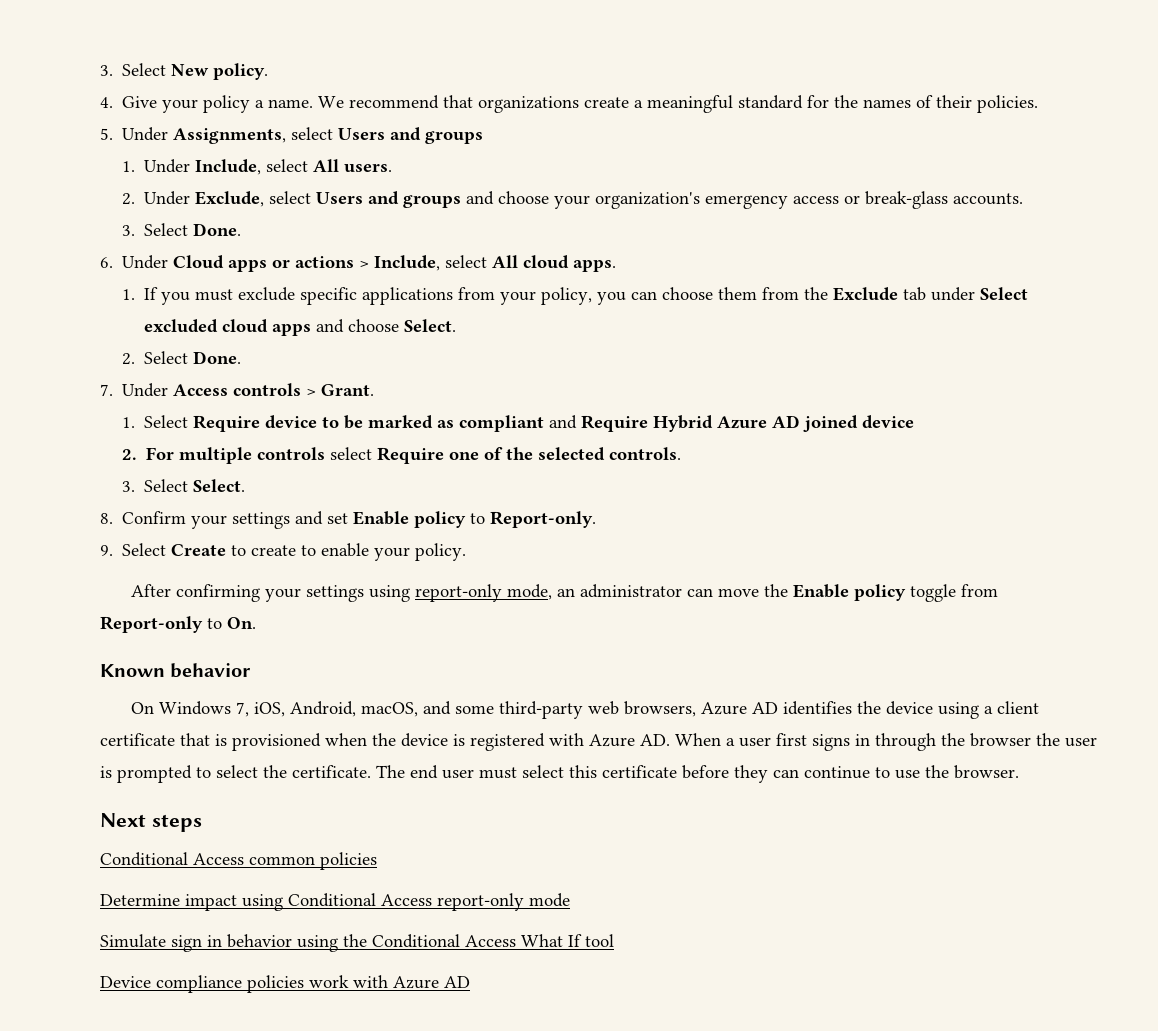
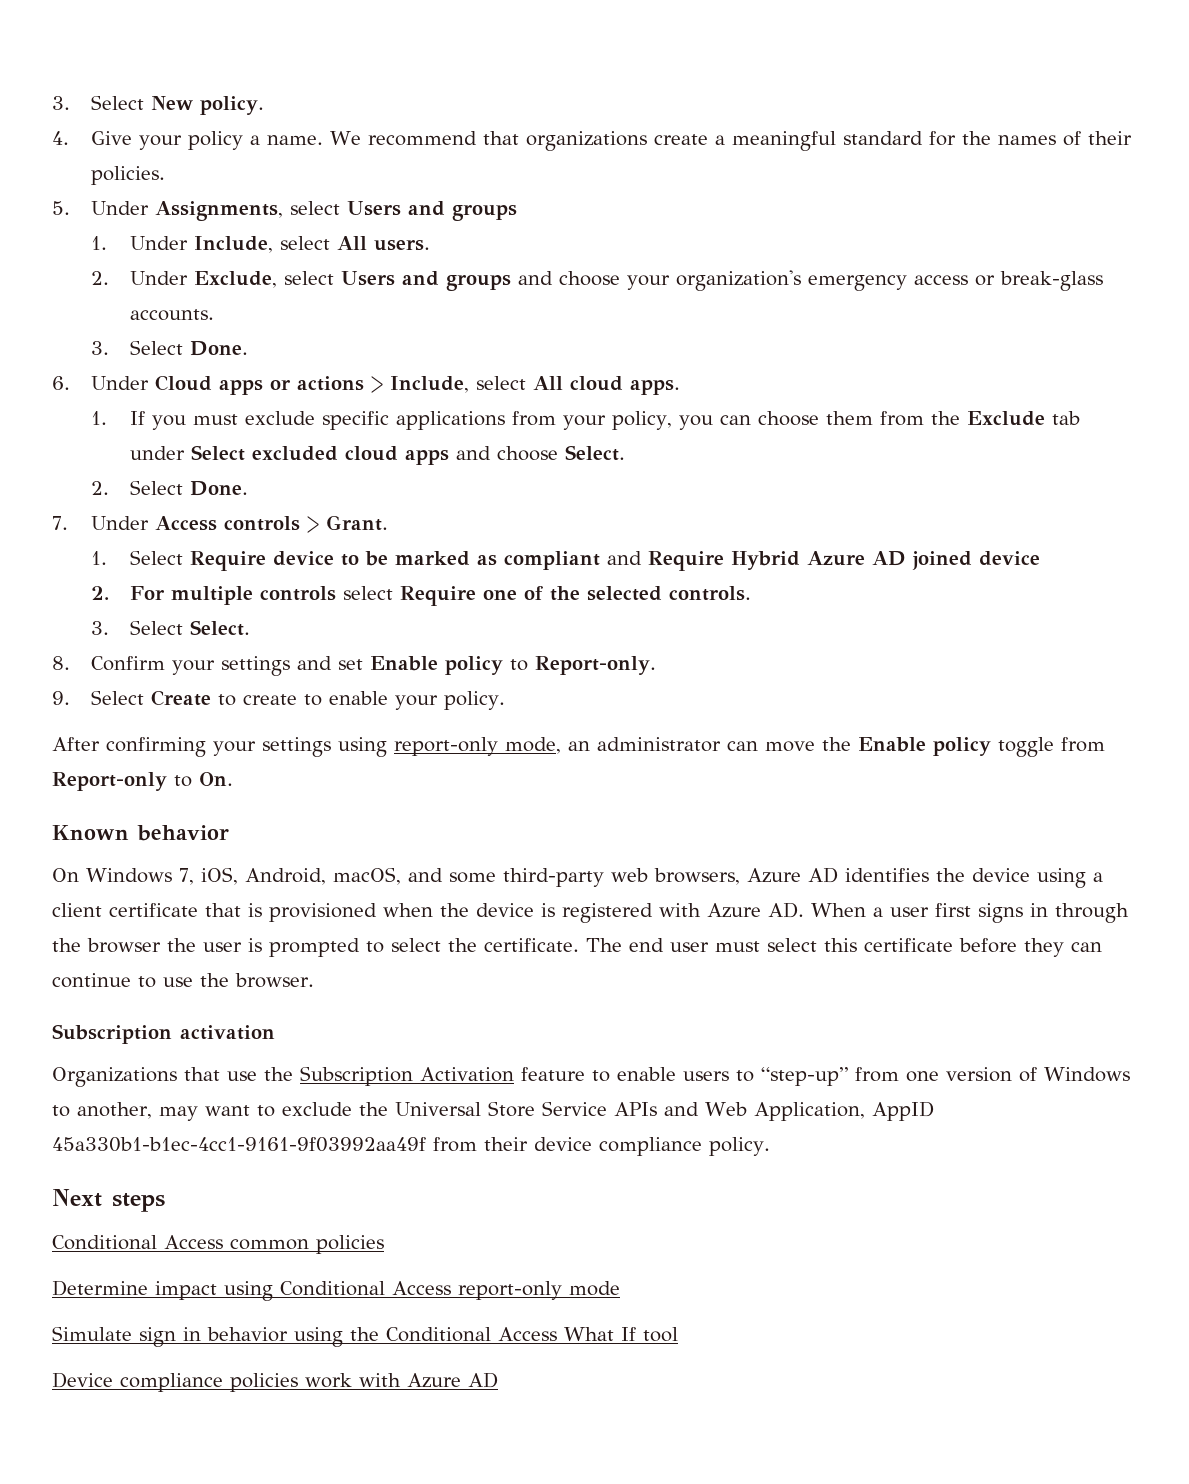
+ Subscription activation
+ Organizations that use the Subscription Activation feature to enable users to “step-up” from one version of Windows to another, may want to exclude the Universal Store Service APIs and Web Application, AppID 45a330b1-b1ec-4cc1-9161-9f03992aa49f from their device compliance policy.

